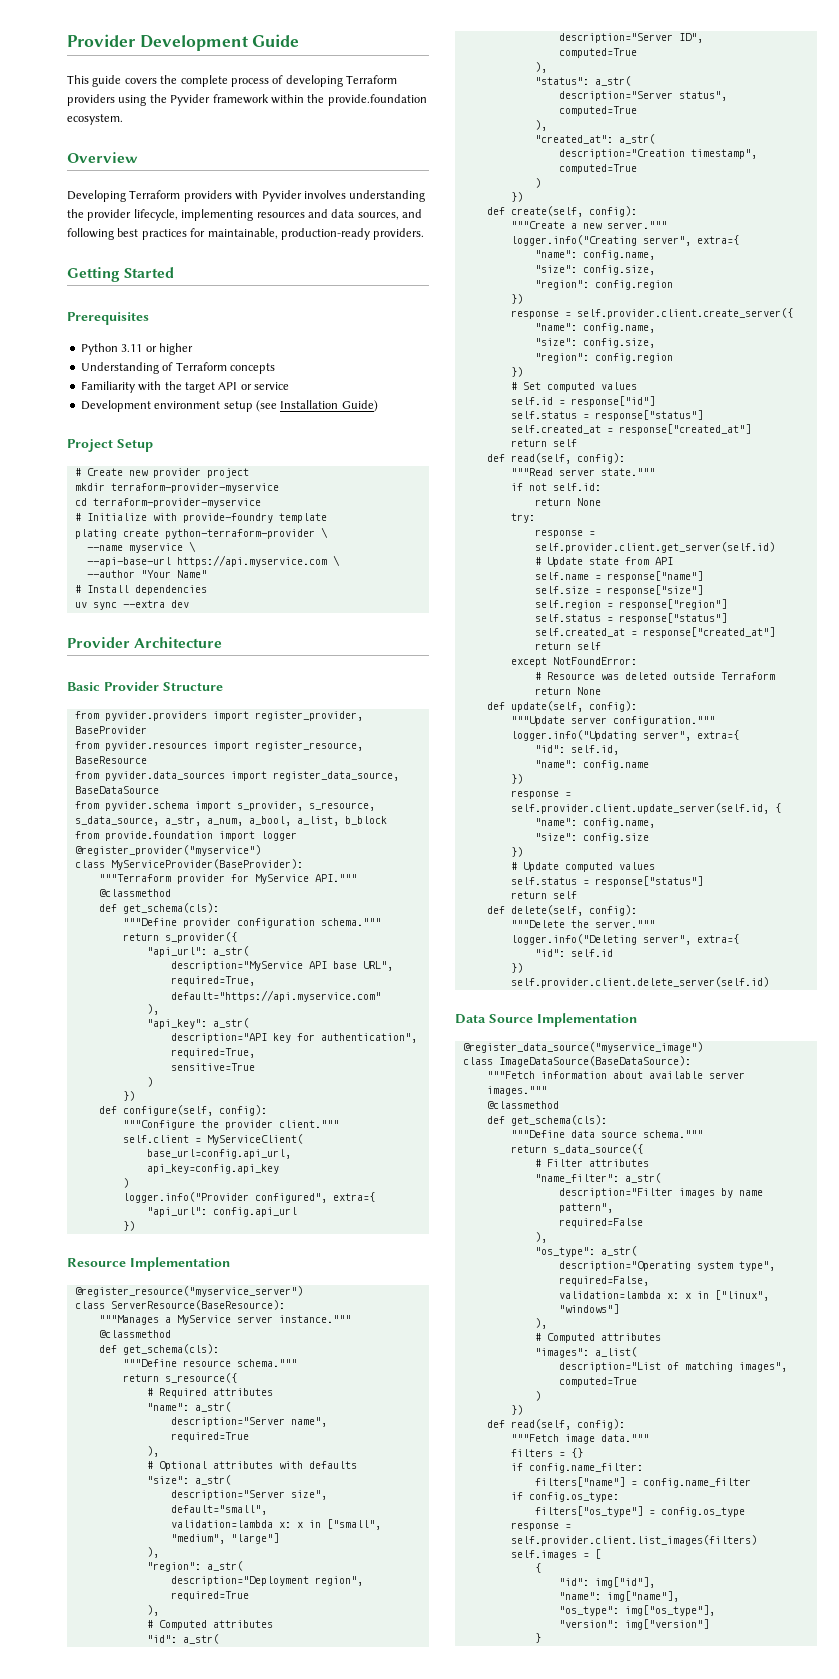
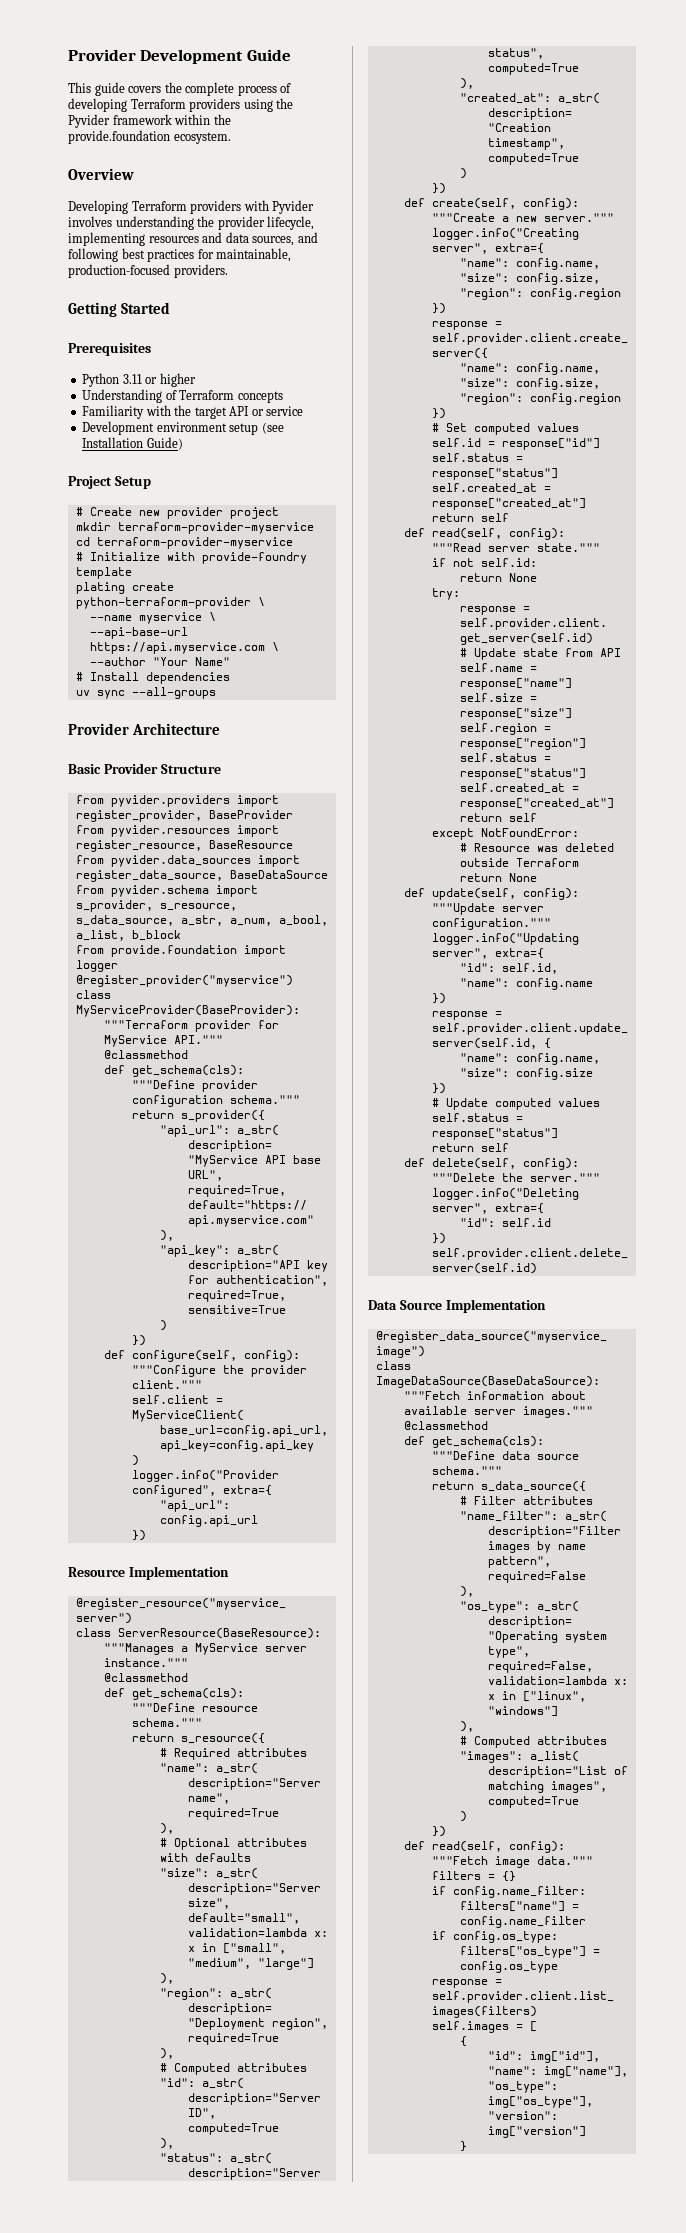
- Developing Terraform providers with Pyvider involves understanding the provider lifecycle, implementing resources and data sources, and following best practices for maintainable, production-ready providers.
+ Developing Terraform providers with Pyvider involves understanding the provider lifecycle, implementing resources and data sources, and following best practices for maintainable, production-focused providers.
- uv sync --extra dev
+ uv sync --all-groups

